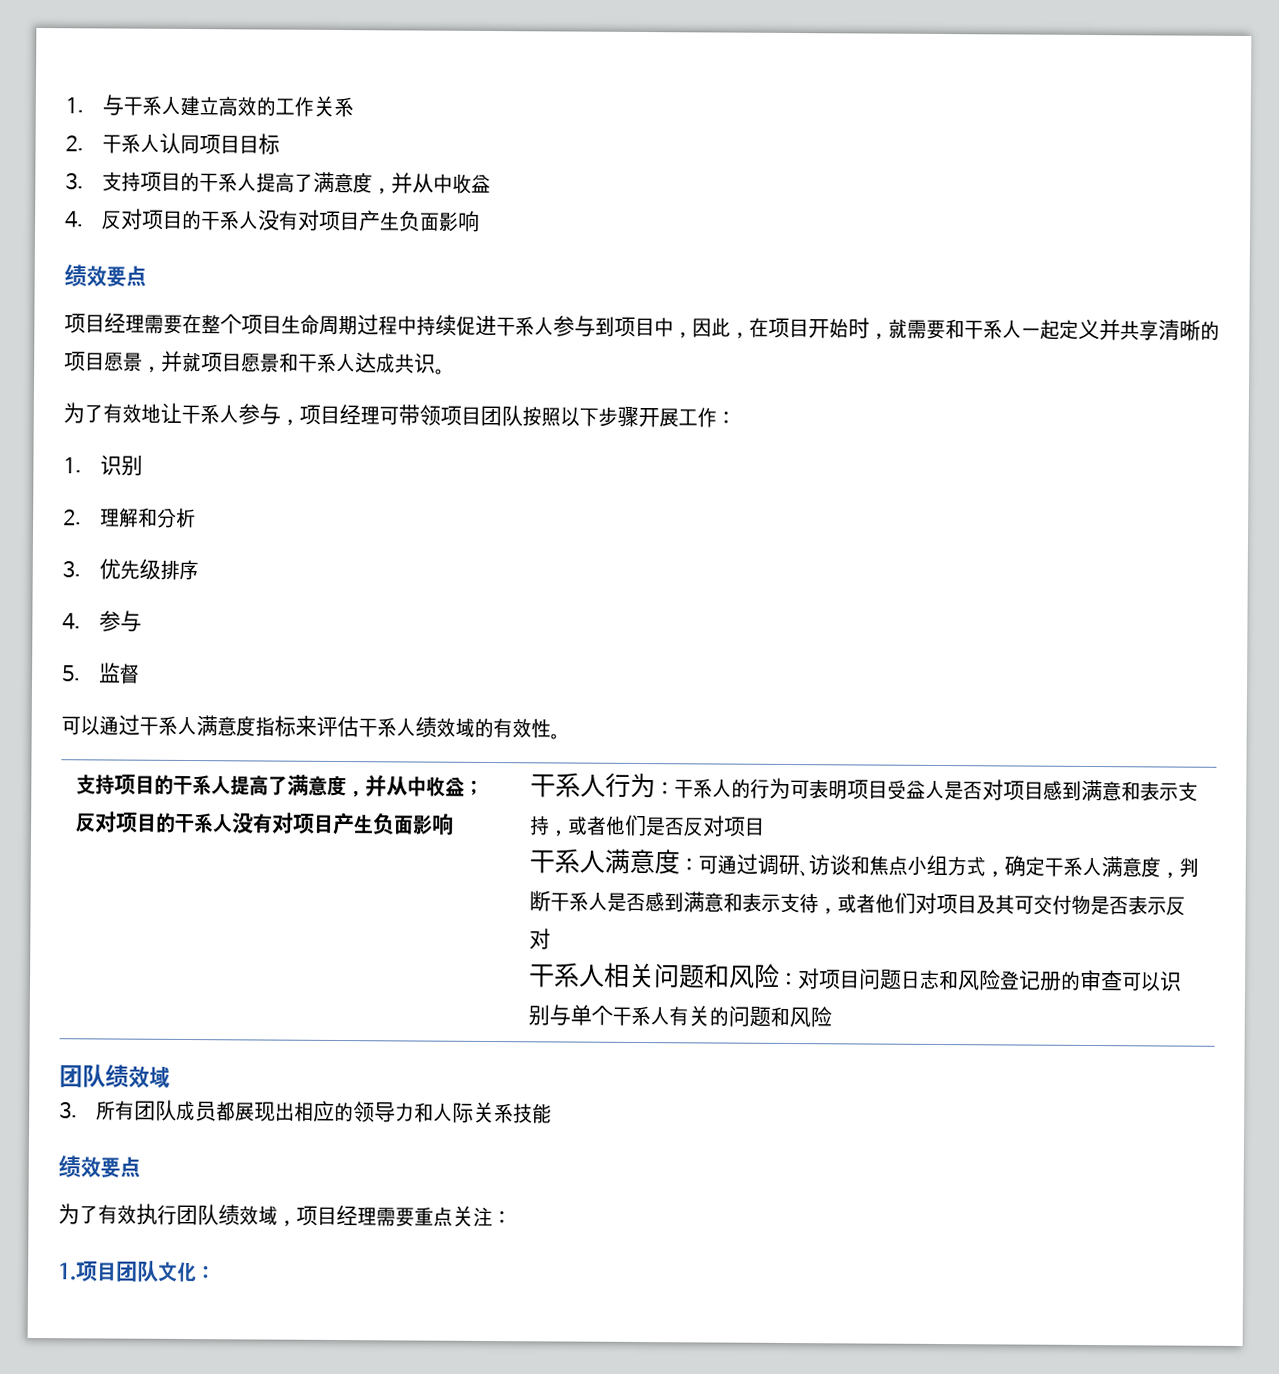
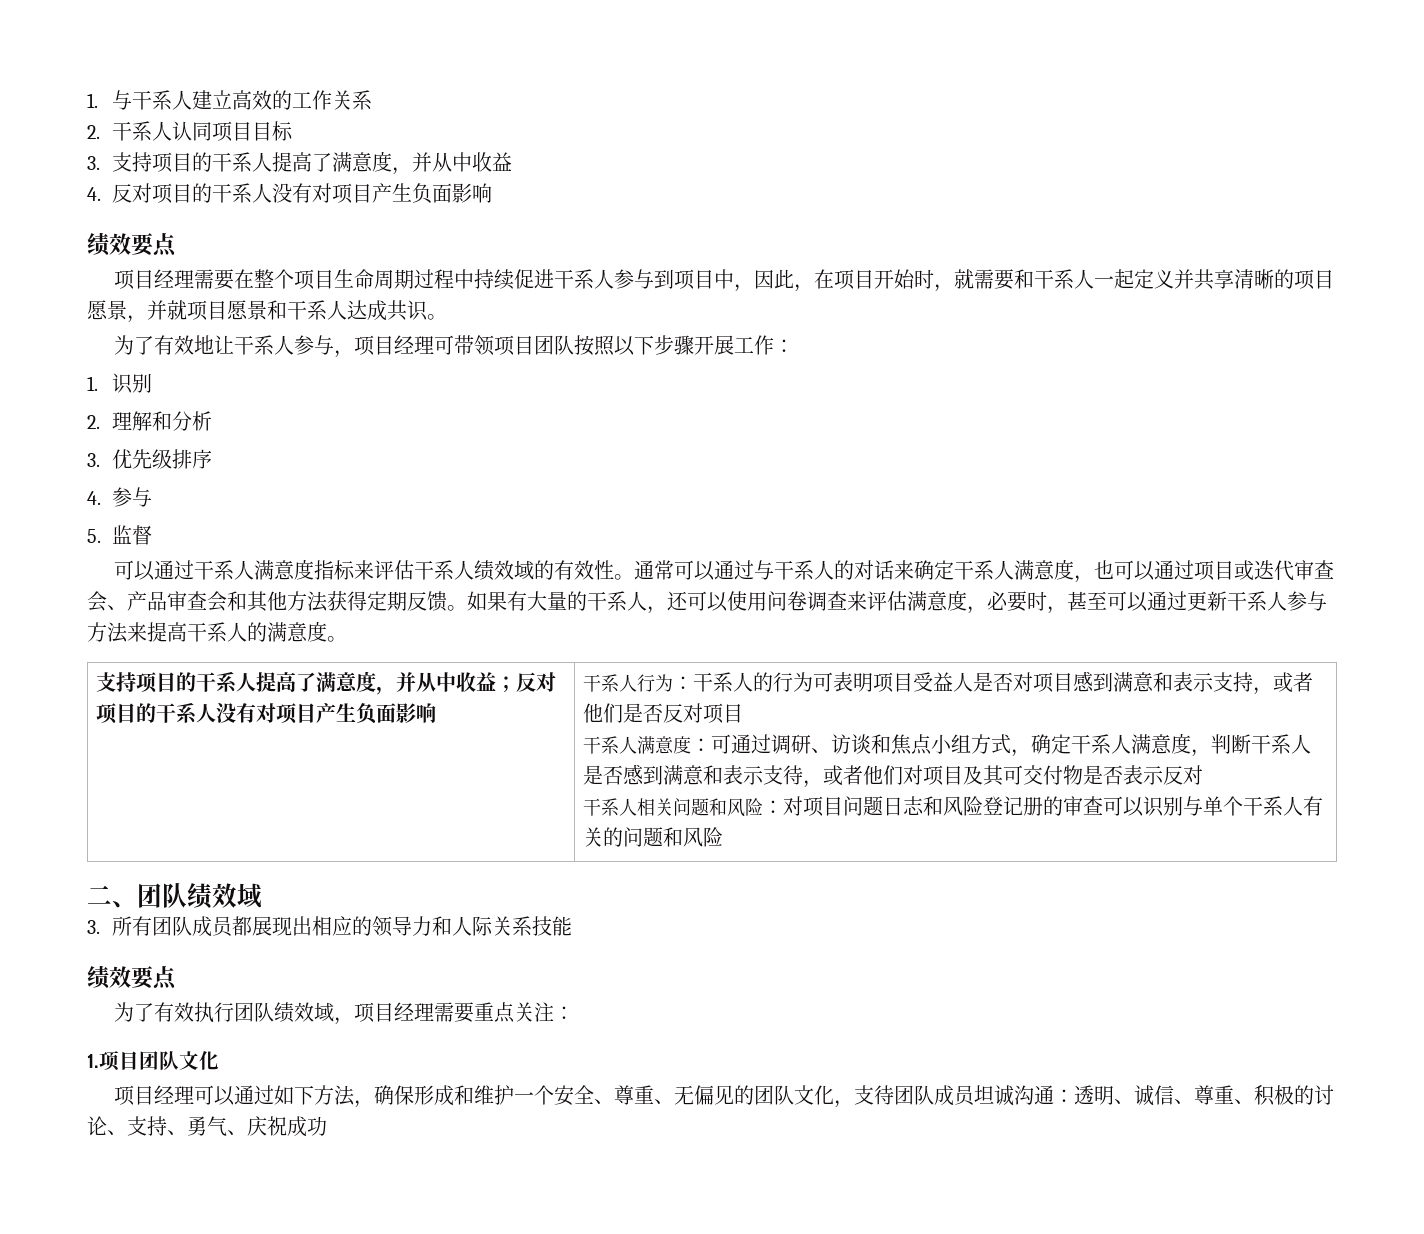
+ 通常可以通过与干系人的对话来确定干系人满意度，也可以通过项目或迭代审查会、产品审查会和其他方法获得定期反馈。如果有大量的干系人，还可以使用问卷调查来评估满意度，必要时，甚至可以通过更新干系人参与方法来提高干系人的满意度。
  干系人相关问题和风险：对项目问题日志和风险登记册的审查可以识别与单个干系人有关的问题和风险
- 团队绩效域
+ 二、团队绩效域
- 1.项目团队文化：
+ 1.项目团队文化
+ 项目经理可以通过如下方法，确保形成和维护一个安全、尊重、无偏见的团队文化，支待团队成员坦诚沟通：透明、诚信、尊重、积极的讨论、支持、勇气、庆祝成功

